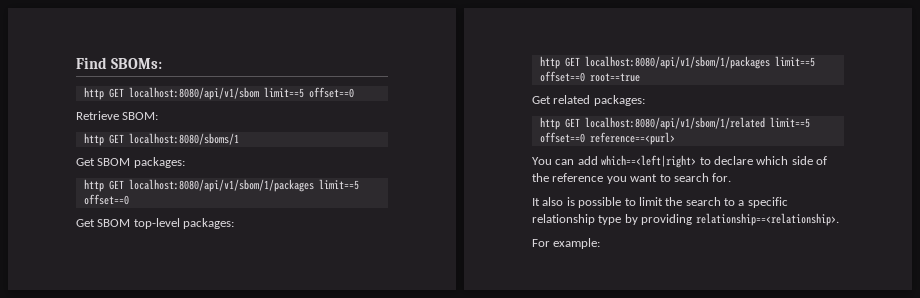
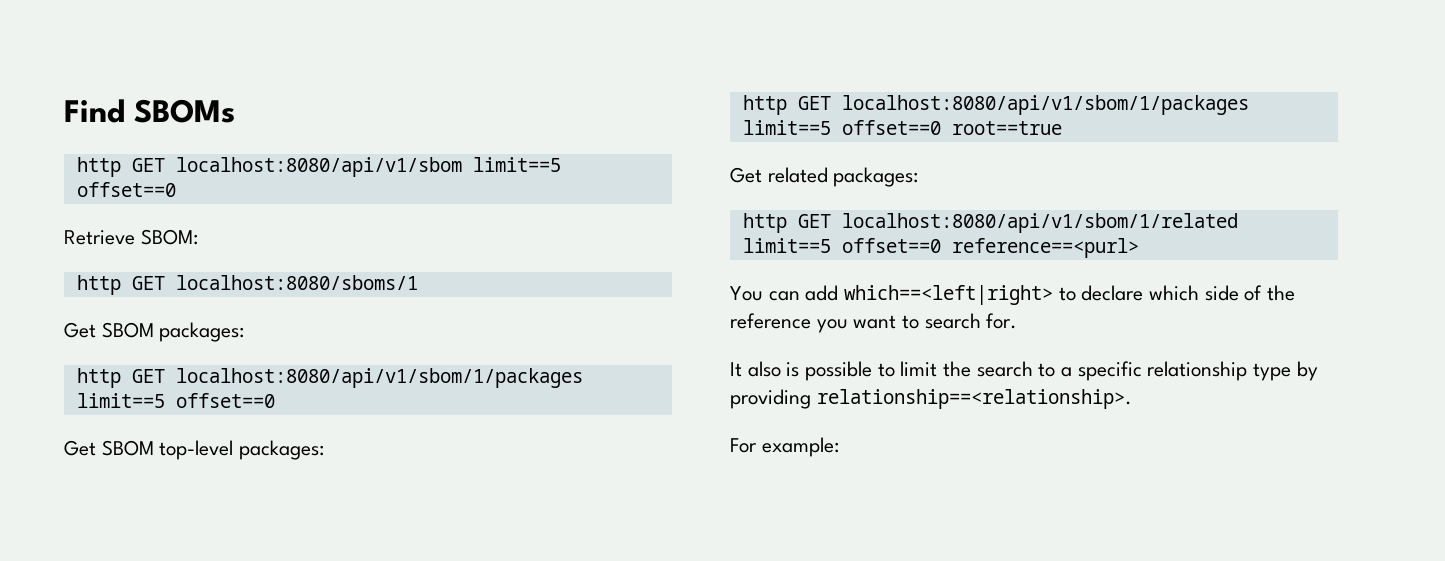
- Find SBOMs:
+ Find SBOMs

